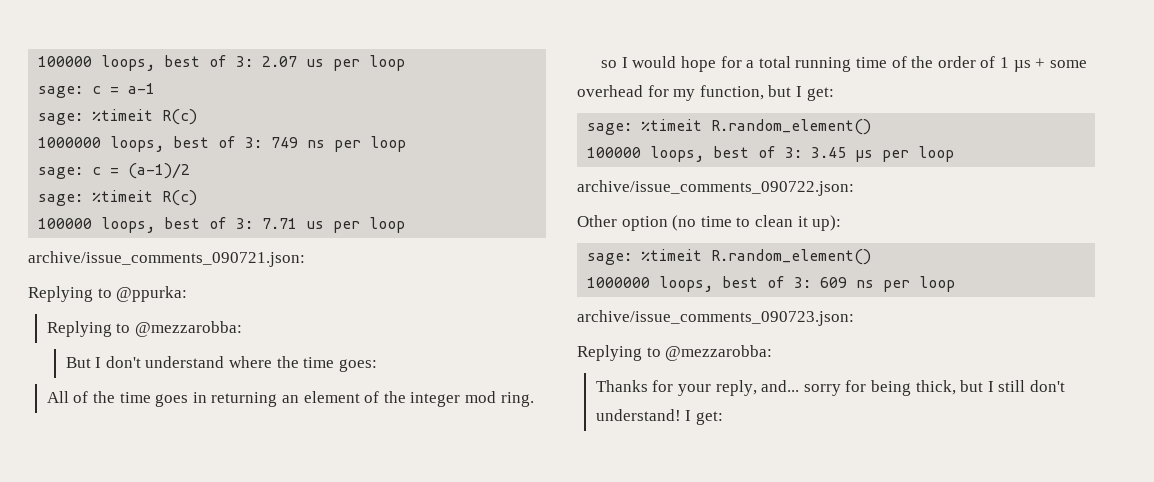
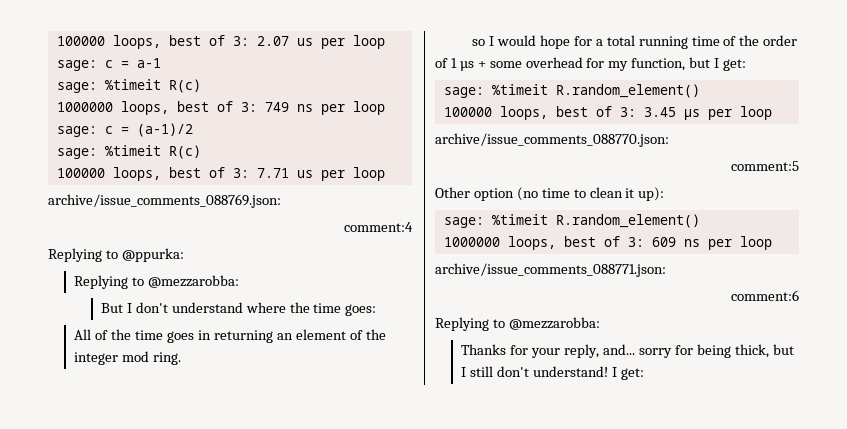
- archive/issue_comments_090721.json:
+ archive/issue_comments_088769.json:
+ comment:4
- archive/issue_comments_090722.json:
+ archive/issue_comments_088770.json:
+ comment:5
- archive/issue_comments_090723.json:
+ archive/issue_comments_088771.json:
+ comment:6

